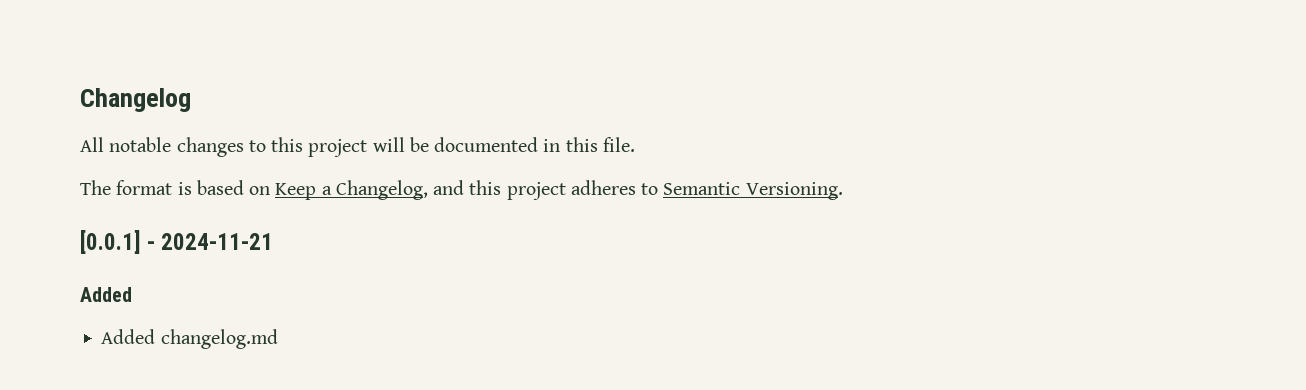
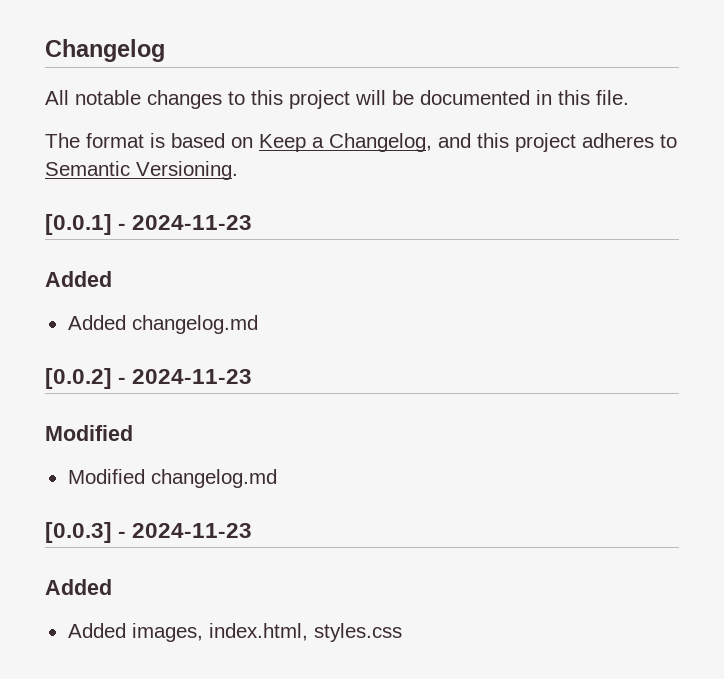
- [0.0.1] - 2024-11-21
+ [0.0.1] - 2024-11-23
+ [0.0.2] - 2024-11-23
+ Modified
+ Modified changelog.md
+ [0.0.3] - 2024-11-23
+ Added
+ Added images, index.html, styles.css

